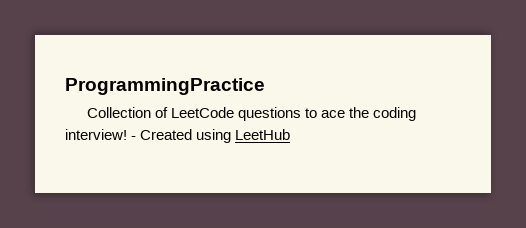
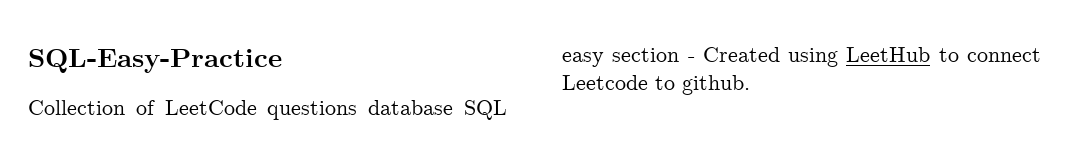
- ProgrammingPractice
+ SQL-Easy-Practice
- Collection of LeetCode questions to ace the coding interview! - Created using LeetHub
+ Collection of LeetCode questions database SQL easy section - Created using LeetHub to connect Leetcode to github.

